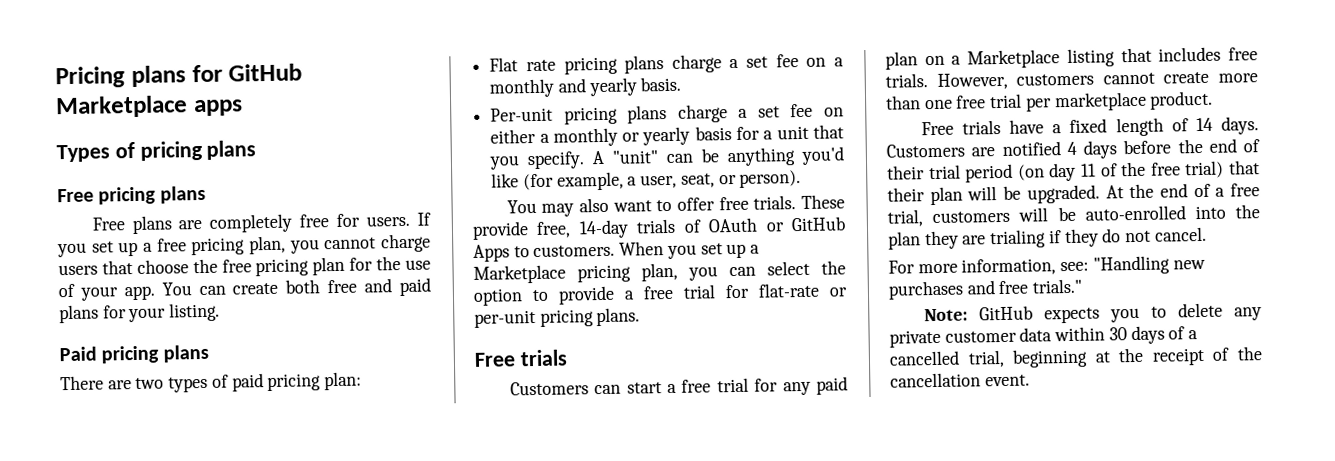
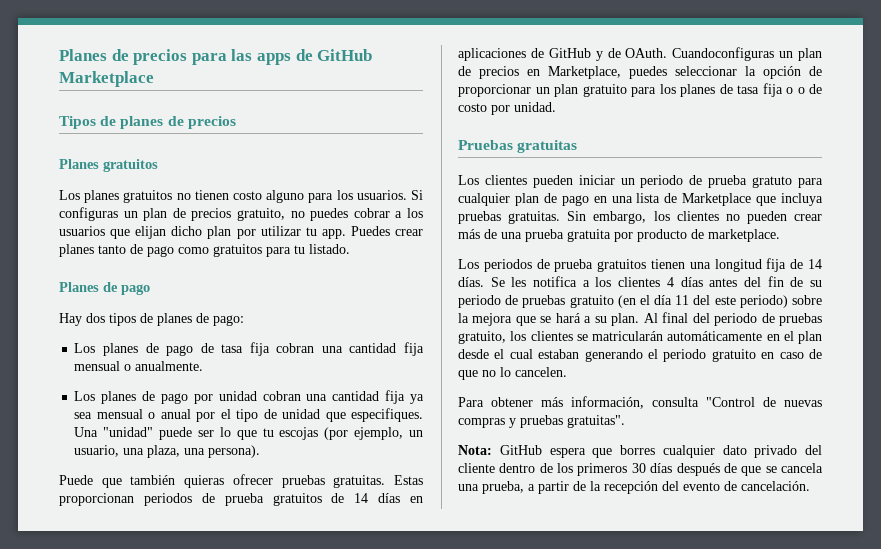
- Pricing plans for GitHub Marketplace apps
- Types of pricing plans
- Free pricing plans
- Free plans are completely free for users. If you set up a free pricing plan, you cannot charge users that choose the free pricing plan for the use of your app. You can create both free and paid plans for your listing.
- Paid pricing plans
- There are two types of paid pricing plan:
- Flat rate pricing plans charge a set fee on a monthly and yearly basis.
- Per-unit pricing plans charge a set fee on either a monthly or yearly basis for a unit that you specify. A "unit" can be anything you'd like (for example, a user, seat, or person).
- You may also want to offer free trials. These provide free, 14-day trials of OAuth or GitHub Apps to customers. When you set up a Marketplace pricing plan, you can select the option to provide a free trial for flat-rate or per-unit pricing plans.
- Free trials
- Customers can start a free trial for any paid plan on a Marketplace listing that includes free trials. However, customers cannot create more than one free trial per marketplace product.
- Free trials have a fixed length of 14 days. Customers are notified 4 days before the end of their trial period (on day 11 of the free trial) that their plan will be upgraded. At the end of a free trial, customers will be auto-enrolled into the plan they are trialing if they do not cancel.
- For more information, see: "Handling new purchases and free trials."
- Note: GitHub expects you to delete any private customer data within 30 days of a cancelled trial, beginning at the receipt of the cancellation event.
+ Planes de precios para las apps de GitHub Marketplace
+ Tipos de planes de precios
+ Planes gratuitos
+ Los planes gratuitos no tienen costo alguno para los usuarios. Si configuras un plan de precios gratuito, no puedes cobrar a los usuarios que elijan dicho plan por utilizar tu app. Puedes crear planes tanto de pago como gratuitos para tu listado.
+ Planes de pago
+ Hay dos tipos de planes de pago:
+ Los planes de pago de tasa fija cobran una cantidad fija mensual o anualmente.
+ Los planes de pago por unidad cobran una cantidad fija ya sea mensual o anual por el tipo de unidad que especifiques. Una "unidad" puede ser lo que tu escojas (por ejemplo, un usuario, una plaza, una persona).
+ Puede que también quieras ofrecer pruebas gratuitas. Estas proporcionan periodos de prueba gratuitos de 14 días en aplicaciones de GitHub y de OAuth. Cuandoconfiguras un plan de precios en Marketplace, puedes seleccionar la opción de proporcionar un plan gratuito para los planes de tasa fija o o de costo por unidad.
+ Pruebas gratuitas
+ Los clientes pueden iniciar un periodo de prueba gratuto para cualquier plan de pago en una lista de Marketplace que incluya pruebas gratuitas. Sin embargo, los clientes no pueden crear más de una prueba gratuita por producto de marketplace.
+ Los periodos de prueba gratuitos tienen una longitud fija de 14 días. Se les notifica a los clientes 4 días antes del fin de su periodo de pruebas gratuito (en el día 11 del este periodo) sobre la mejora que se hará a su plan. Al final del periodo de pruebas gratuito, los clientes se matricularán automáticamente en el plan desde el cual estaban generando el periodo gratuito en caso de que no lo cancelen.
+ Para obtener más información, consulta "Control de nuevas compras y pruebas gratuitas".
+ Nota: GitHub espera que borres cualquier dato privado del cliente dentro de los primeros 30 días después de que se cancela una prueba, a partir de la recepción del evento de cancelación.

